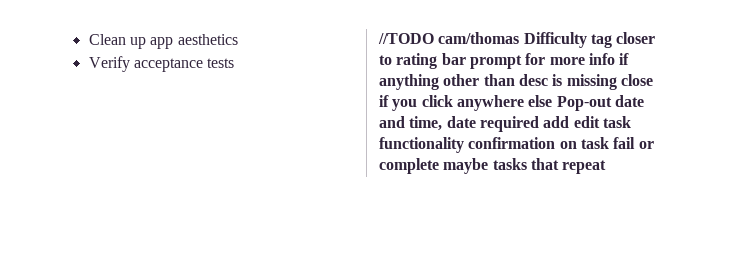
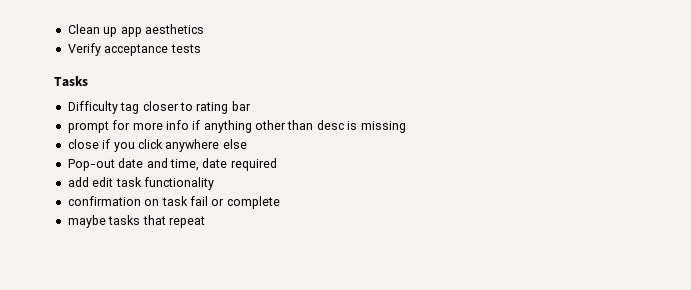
- //TODO cam/thomas Difficulty tag closer to rating bar prompt for more info if anything other than desc is missing close if you click anywhere else Pop-out date and time, date required add edit task functionality confirmation on task fail or complete maybe tasks that repeat
+ Tasks
+ Difficulty tag closer to rating bar
+ prompt for more info if anything other than desc is missing
+ close if you click anywhere else
+ Pop-out date and time, date required
+ add edit task functionality
+ confirmation on task fail or complete
+ maybe tasks that repeat

